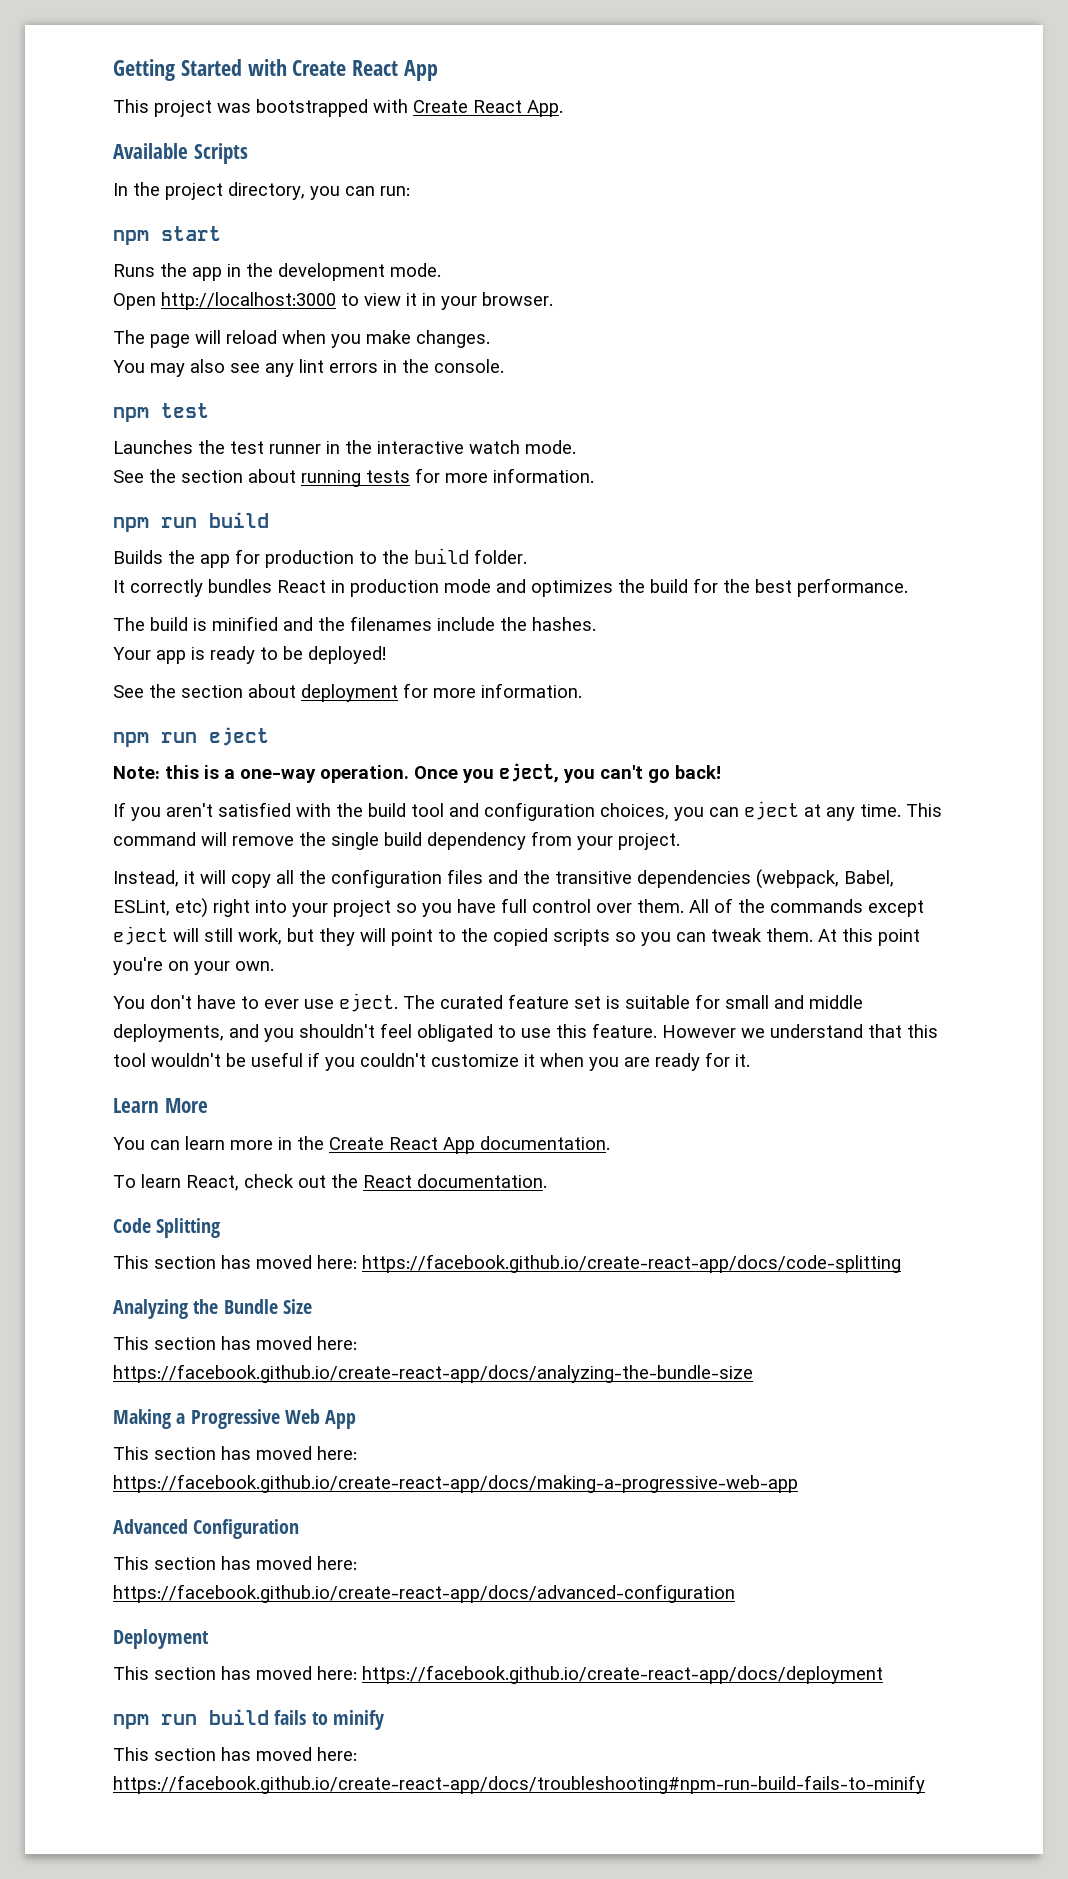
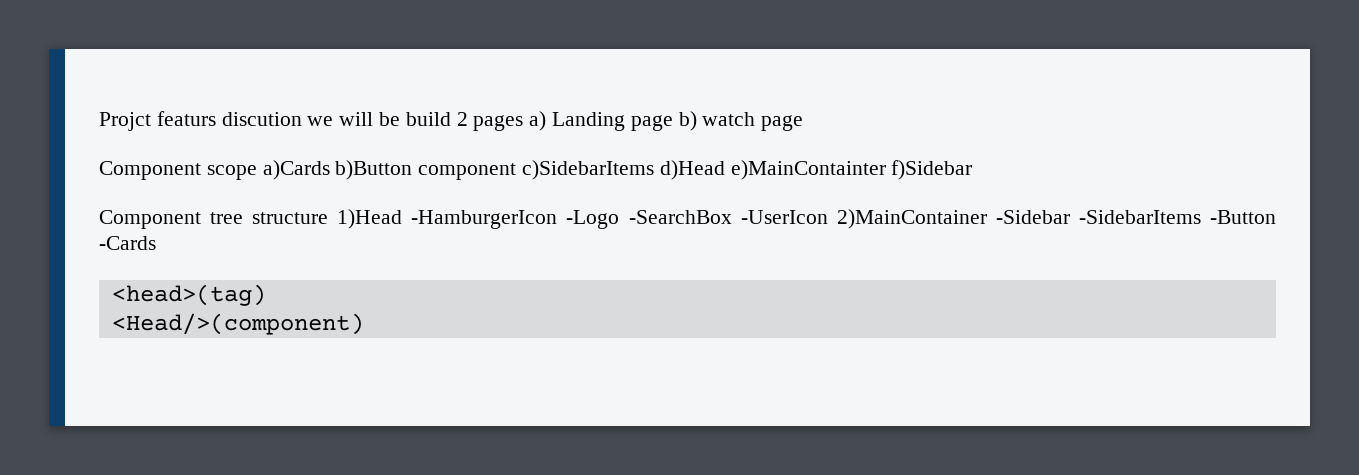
- Getting Started with Create React App
- This project was bootstrapped with Create React App.
- Available Scripts
- In the project directory, you can run:
- npm start
- Runs the app in the development mode.
- Open http://localhost:3000 to view it in your browser.
- The page will reload when you make changes.
- You may also see any lint errors in the console.
- npm test
- Launches the test runner in the interactive watch mode.
- See the section about running tests for more information.
- npm run build
- Builds the app for production to the build folder.
- It correctly bundles React in production mode and optimizes the build for the best performance.
- The build is minified and the filenames include the hashes.
- Your app is ready to be deployed!
- See the section about deployment for more information.
- npm run eject
- Note: this is a one-way operation. Once you eject, you can't go back!
- If you aren't satisfied with the build tool and configuration choices, you can eject at any time. This command will remove the single build dependency from your project.
- Instead, it will copy all the configuration files and the transitive dependencies (webpack, Babel, ESLint, etc) right into your project so you have full control over them. All of the commands except eject will still work, but they will point to the copied scripts so you can tweak them. At this point you're on your own.
- You don't have to ever use eject. The curated feature set is suitable for small and middle deployments, and you shouldn't feel obligated to use this feature. However we understand that this tool wouldn't be useful if you couldn't customize it when you are ready for it.
- Learn More
- You can learn more in the Create React App documentation.
- To learn React, check out the React documentation.
- Code Splitting
- This section has moved here: https://facebook.github.io/create-react-app/docs/code-splitting
- Analyzing the Bundle Size
- This section has moved here: https://facebook.github.io/create-react-app/docs/analyzing-the-bundle-size
- Making a Progressive Web App
- This section has moved here: https://facebook.github.io/create-react-app/docs/making-a-progressive-web-app
- Advanced Configuration
- This section has moved here: https://facebook.github.io/create-react-app/docs/advanced-configuration
- Deployment
- This section has moved here: https://facebook.github.io/create-react-app/docs/deployment
- npm run build fails to minify
- This section has moved here: https://facebook.github.io/create-react-app/docs/troubleshooting#npm-run-build-fails-to-minify
+ Projct featurs discution we will be build 2 pages a) Landing page b) watch page
+ Component scope a)Cards b)Button component c)SidebarItems d)Head e)MainContainter f)Sidebar
+ Component tree structure 1)Head -HamburgerIcon -Logo -SearchBox -UserIcon 2)MainContainer -Sidebar -SidebarItems -Button -Cards
+ <head>(tag)
+ <Head/>(component)

